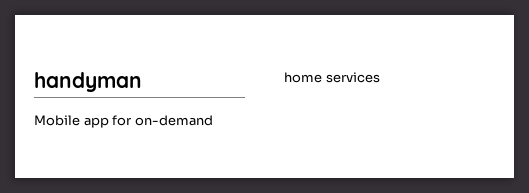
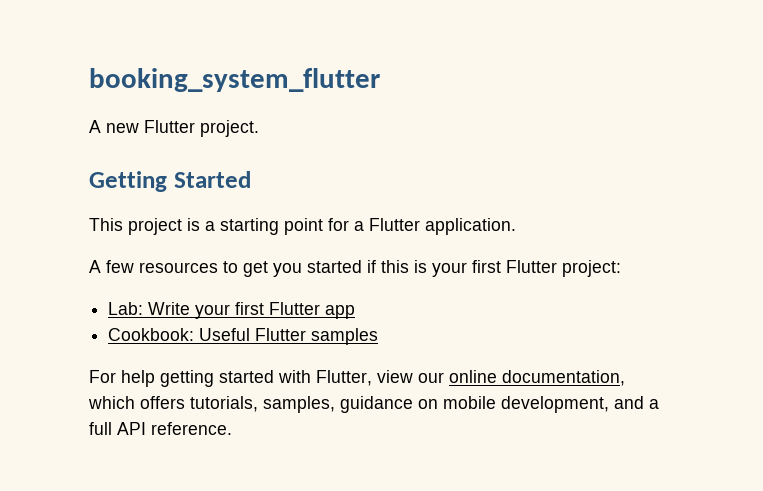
- handyman
- Mobile app for on-demand home services
+ booking_system_flutter
+ A new Flutter project.
+ Getting Started
+ This project is a starting point for a Flutter application.
+ A few resources to get you started if this is your first Flutter project:
+ Lab: Write your first Flutter app
+ Cookbook: Useful Flutter samples
+ For help getting started with Flutter, view our online documentation, which offers tutorials, samples, guidance on mobile development, and a full API reference.

